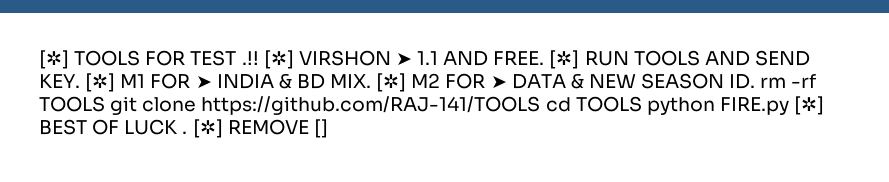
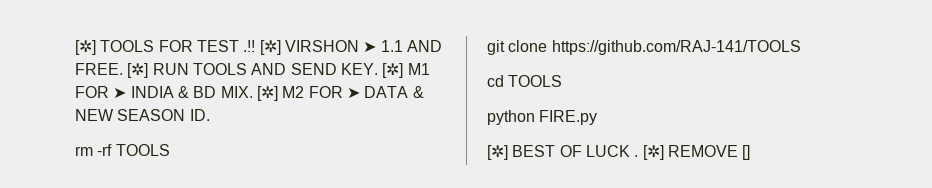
- [✲] RUN TOOLS AND SEND KEY. [✲] M1 FOR ➤ INDIA & BD MIX. [✲] M2 FOR ➤ DATA & NEW SEASON ID. rm -rf TOOLS git clone https://github.com/RAJ-141/TOOLS cd TOOLS python FIRE.py [✲] BEST OF LUCK .
+ [✲] RUN TOOLS AND SEND KEY. [✲] M1 FOR ➤ INDIA & BD MIX. [✲] M2 FOR ➤ DATA & NEW SEASON ID.
+ rm -rf TOOLS
+ git clone https://github.com/RAJ-141/TOOLS
+ cd TOOLS
+ python FIRE.py
+ [✲] BEST OF LUCK .

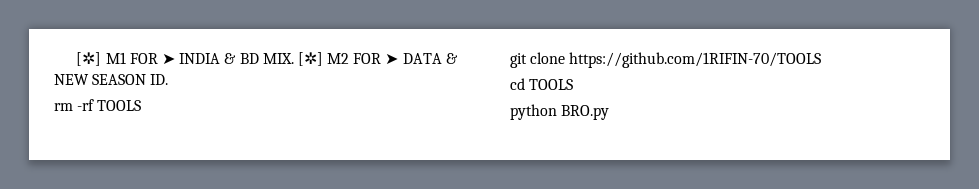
- [✲] TOOLS FOR TEST .!! [✲] VIRSHON ➤ 1.1 AND FREE. [✲] RUN TOOLS AND SEND KEY. [✲] M1 FOR ➤ INDIA & BD MIX. [✲] M2 FOR ➤ DATA & NEW SEASON ID.
+ [✲] M1 FOR ➤ INDIA & BD MIX. [✲] M2 FOR ➤ DATA & NEW SEASON ID.
- git clone https://github.com/RAJ-141/TOOLS
+ git clone https://github.com/1RIFIN-70/TOOLS
- python FIRE.py
- [✲] BEST OF LUCK . [✲] REMOVE []
+ python BRO.py

